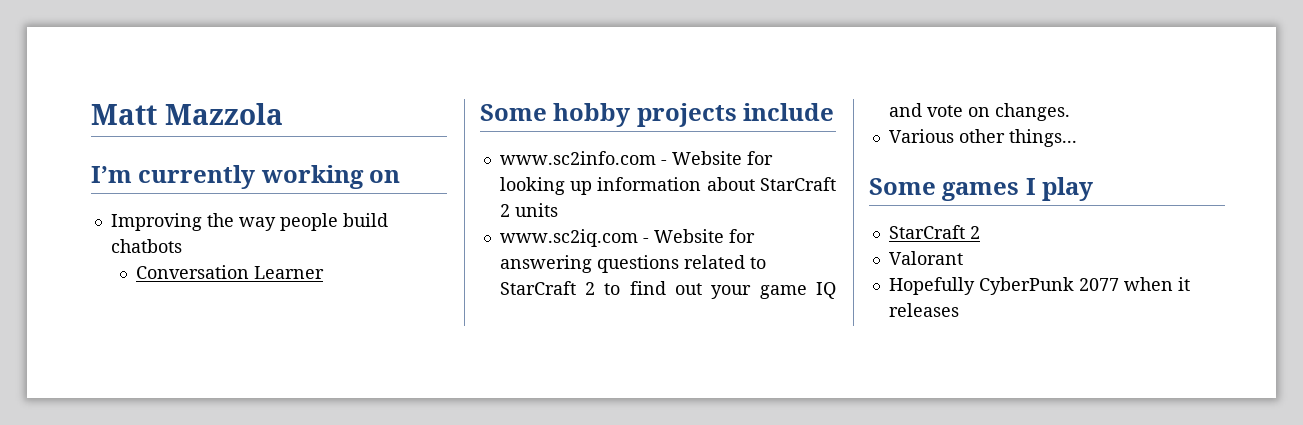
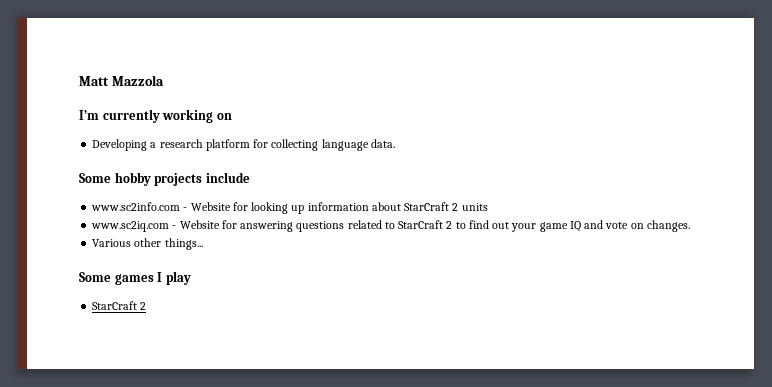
- Improving the way people build chatbots
- Conversation Learner
+ Developing a research platform for collecting language data.
- Valorant
- Hopefully CyberPunk 2077 when it releases

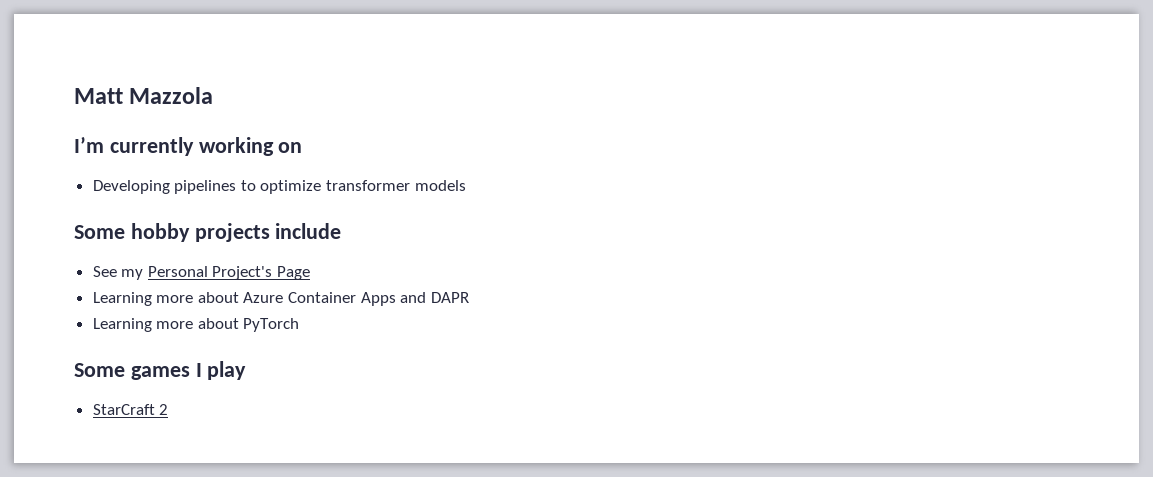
- Developing a research platform for collecting language data.
+ Developing pipelines to optimize transformer models
  Some hobby projects include
- www.sc2info.com - Website for looking up information about StarCraft 2 units
- www.sc2iq.com - Website for answering questions related to StarCraft 2 to find out your game IQ and vote on changes.
- Various other things...
+ See my Personal Project's Page
+ Learning more about Azure Container Apps and DAPR
+ Learning more about PyTorch

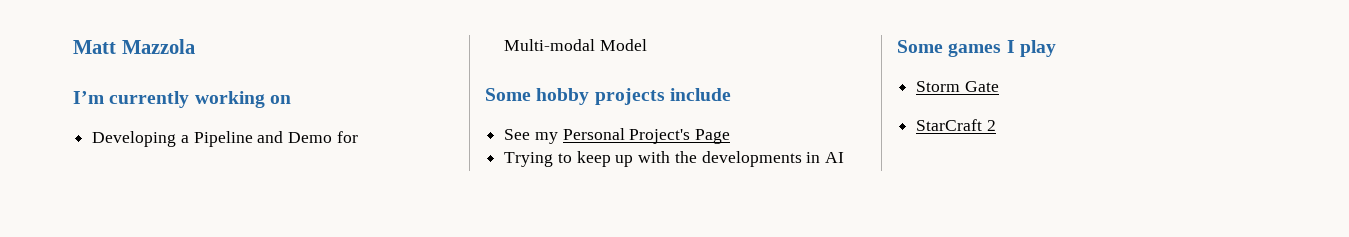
- Developing pipelines to optimize transformer models
+ Developing a Pipeline and Demo for Multi-modal Model
- Learning more about Azure Container Apps and DAPR
- Learning more about PyTorch
+ Trying to keep up with the developments in AI
+ Storm Gate

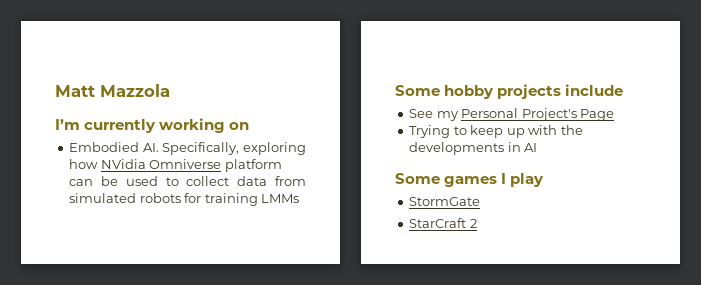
- Developing a Pipeline and Demo for Multi-modal Model
+ Embodied AI. Specifically, exploring how NVidia Omniverse platform can be used to collect data from simulated robots for training LMMs
- Storm Gate
+ StormGate

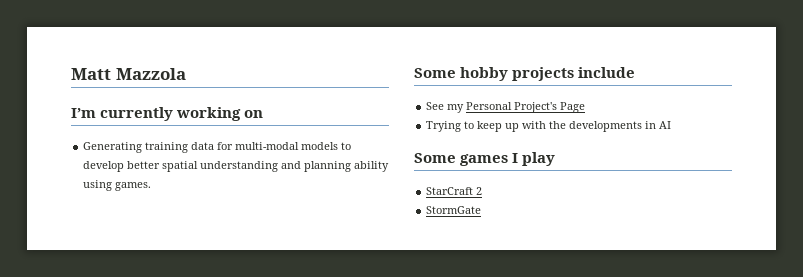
- Embodied AI. Specifically, exploring how NVidia Omniverse platform can be used to collect data from simulated robots for training LMMs
+ Generating training data for multi-modal models to develop better spatial understanding and planning ability using games.
- StormGate
+ StormGate

